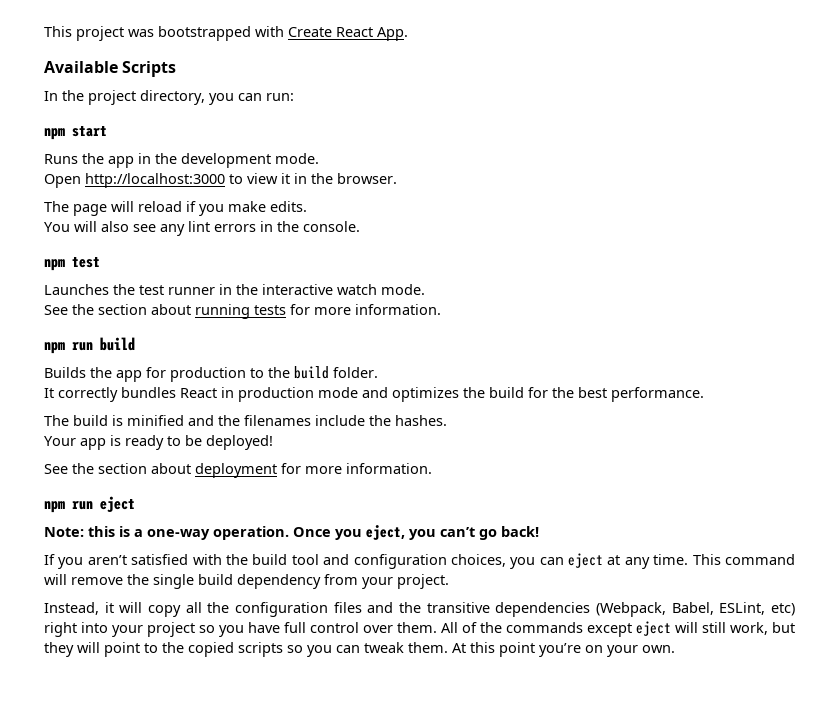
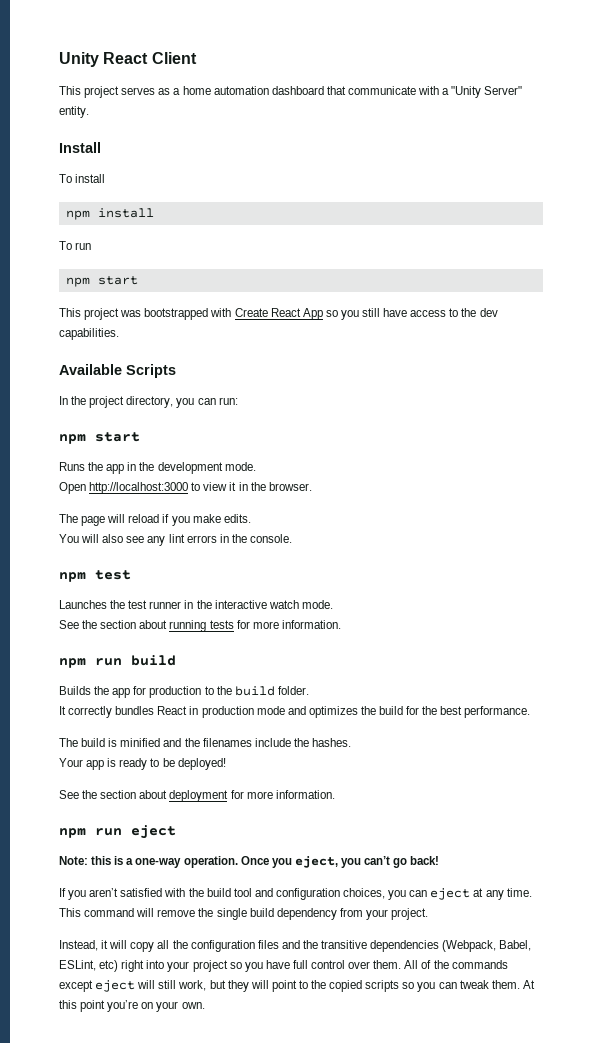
+ Unity React Client
+ This project serves as a home automation dashboard that communicate with a "Unity Server" entity.
+ Install
+ To install
+ npm install
+ To run
+ npm start
- This project was bootstrapped with Create React App.
+ This project was bootstrapped with Create React App so you still have access to the dev capabilities.

